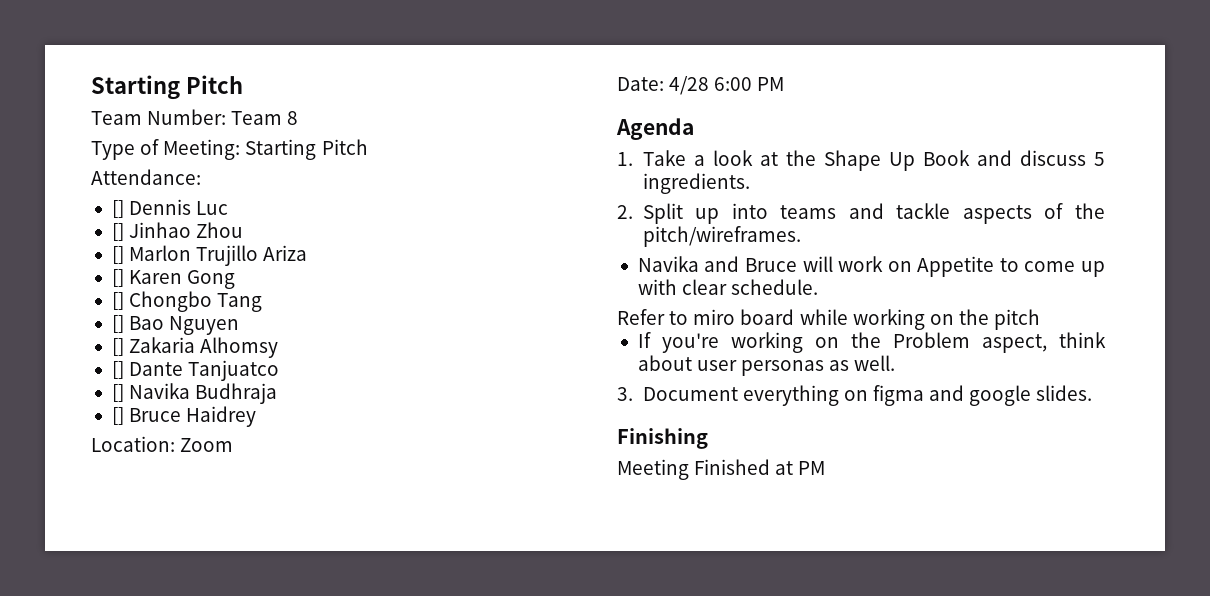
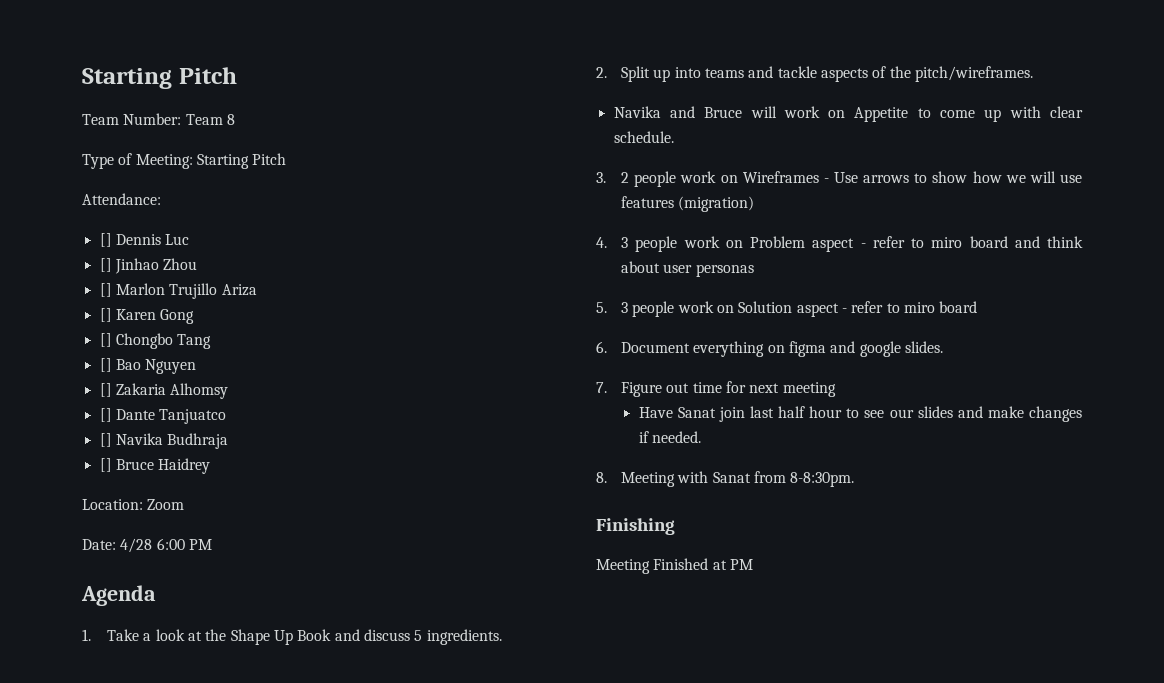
- Refer to miro board while working on the pitch
- If you're working on the Problem aspect, think about user personas as well.
- 3. Document everything on figma and google slides.
+ 3. 2 people work on Wireframes - Use arrows to show how we will use features (migration)
+ 4. 3 people work on Problem aspect - refer to miro board and think about user personas
+ 5. 3 people work on Solution aspect - refer to miro board
+ 6. Document everything on figma and google slides.
+ 7. Figure out time for next meeting
+ Have Sanat join last half hour to see our slides and make changes if needed.
+ 8. Meeting with Sanat from 8-8:30pm.

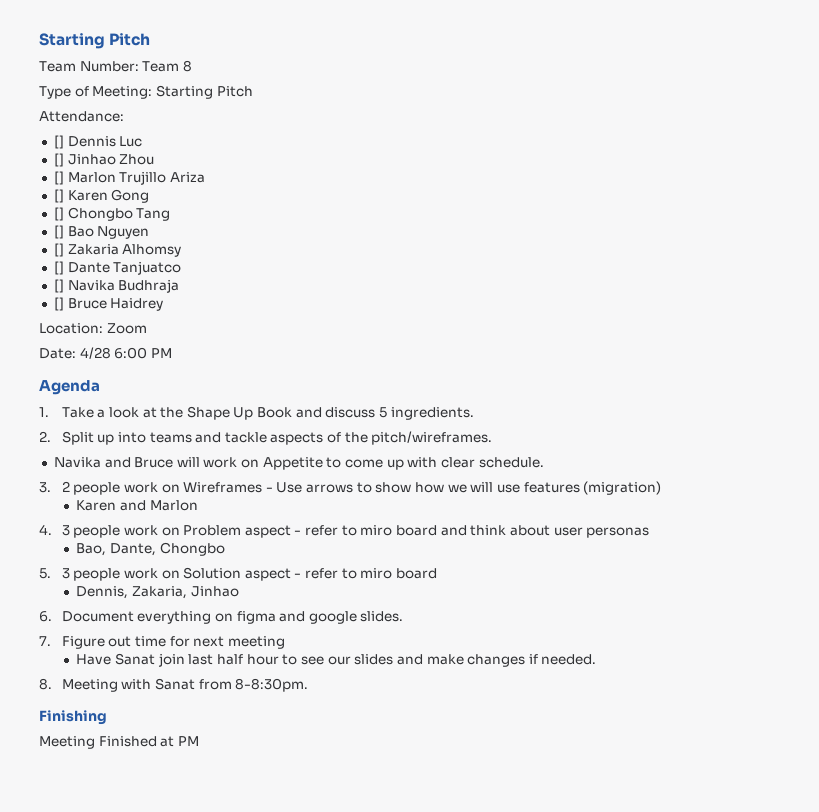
+ Karen and Marlon
+ Bao, Dante, Chongbo
+ Dennis, Zakaria, Jinhao

